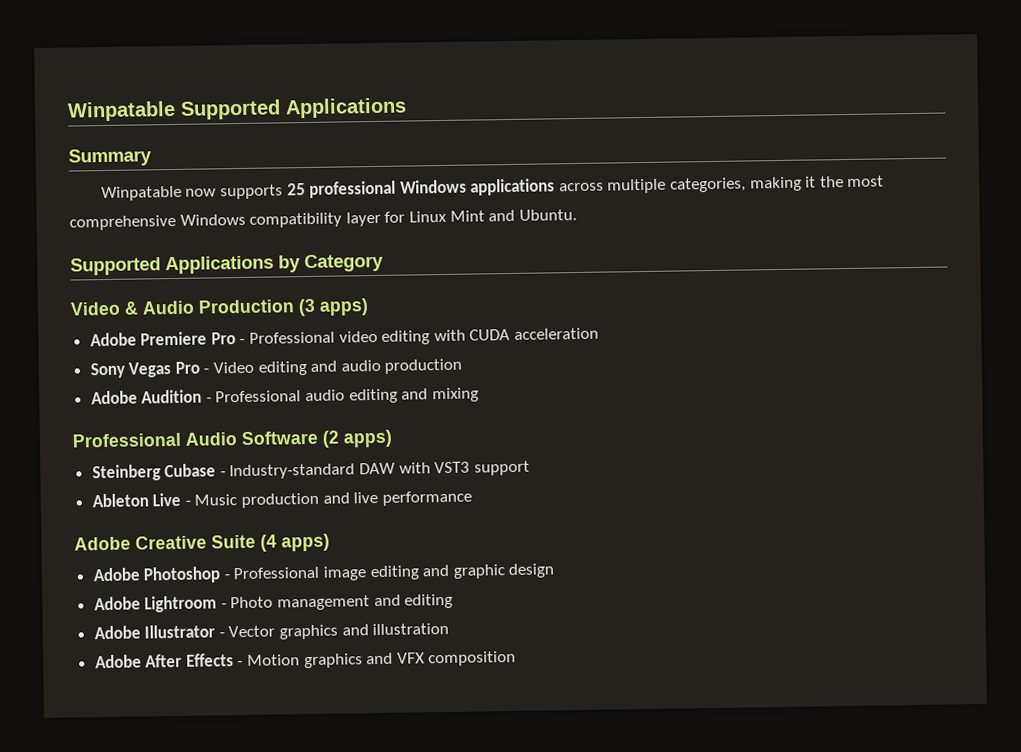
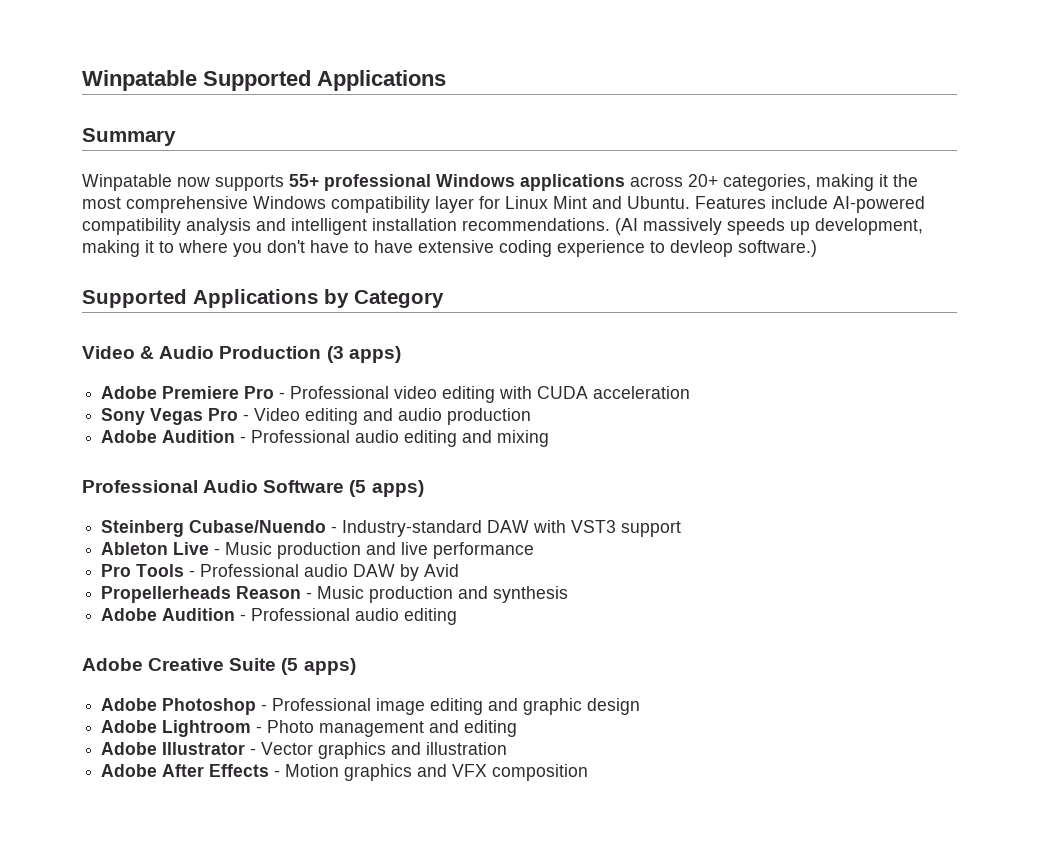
- Winpatable now supports 25 professional Windows applications across multiple categories, making it the most comprehensive Windows compatibility layer for Linux Mint and Ubuntu.
+ Winpatable now supports 55+ professional Windows applications across 20+ categories, making it the most comprehensive Windows compatibility layer for Linux Mint and Ubuntu. Features include AI-powered compatibility analysis and intelligent installation recommendations. (AI massively speeds up development, making it to where you don't have to have extensive coding experience to devleop software.)
- Professional Audio Software (2 apps)
+ Professional Audio Software (5 apps)
- Steinberg Cubase - Industry-standard DAW with VST3 support
+ Steinberg Cubase/Nuendo - Industry-standard DAW with VST3 support
+ Pro Tools - Professional audio DAW by Avid
+ Propellerheads Reason - Music production and synthesis
+ Adobe Audition - Professional audio editing
- Adobe Creative Suite (4 apps)
+ Adobe Creative Suite (5 apps)

